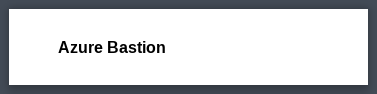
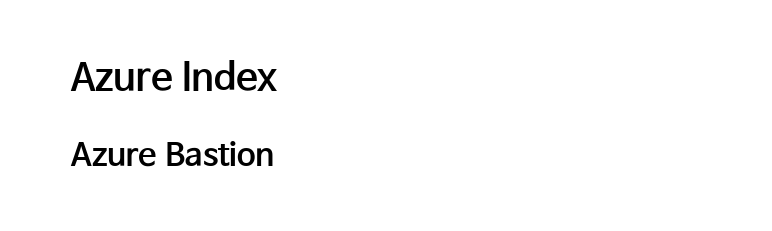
+ Azure Index

